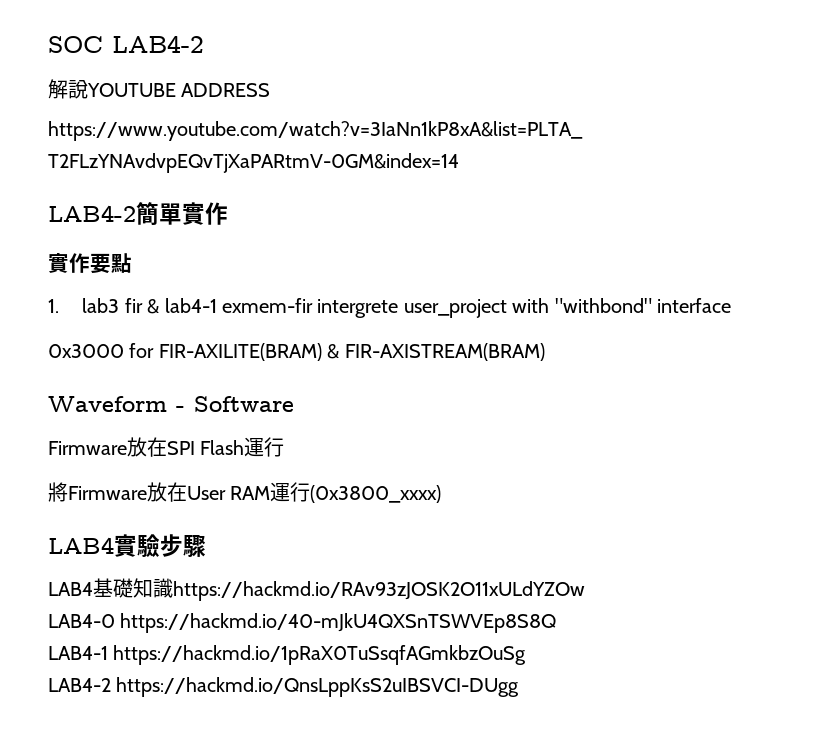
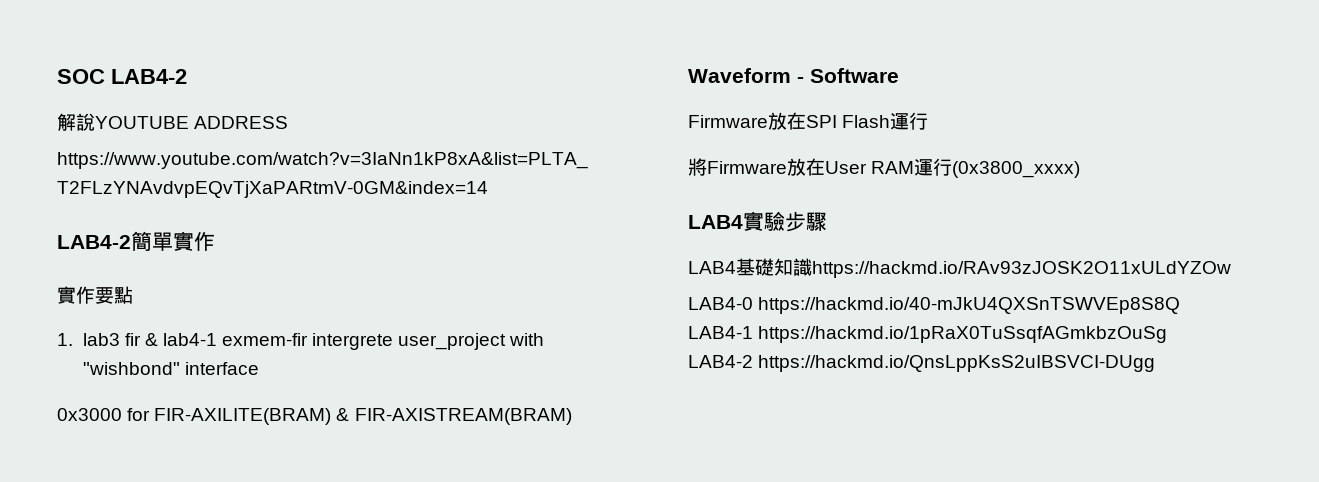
- 1. lab3 fir & lab4-1 exmem-fir intergrete user_project with "withbond" interface
+ 1. lab3 fir & lab4-1 exmem-fir intergrete user_project with "wishbond" interface

